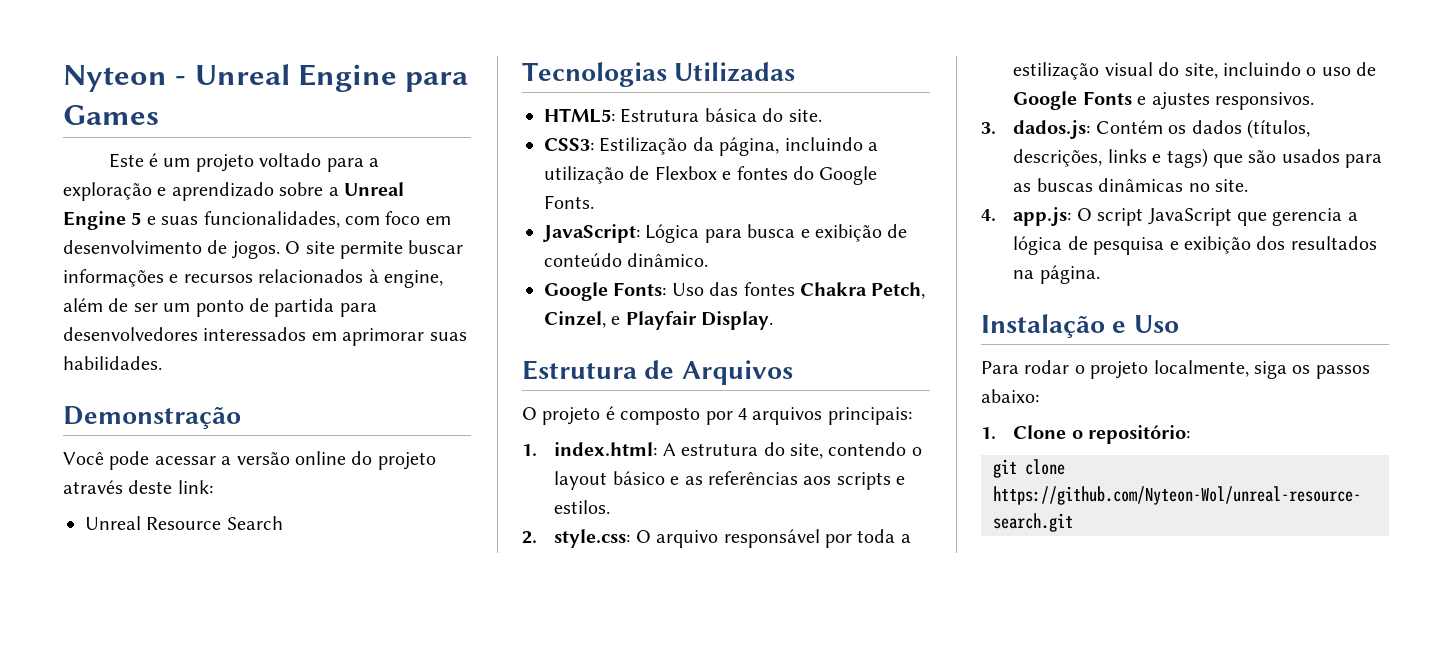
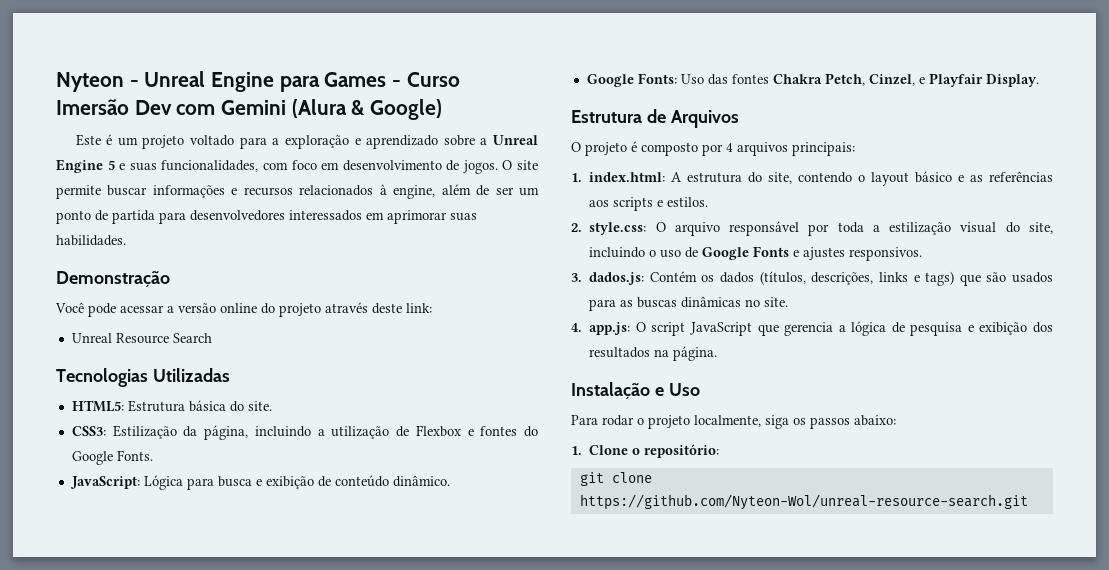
- Nyteon - Unreal Engine para Games
+ Nyteon - Unreal Engine para Games - Curso Imersão Dev com Gemini (Alura & Google)

